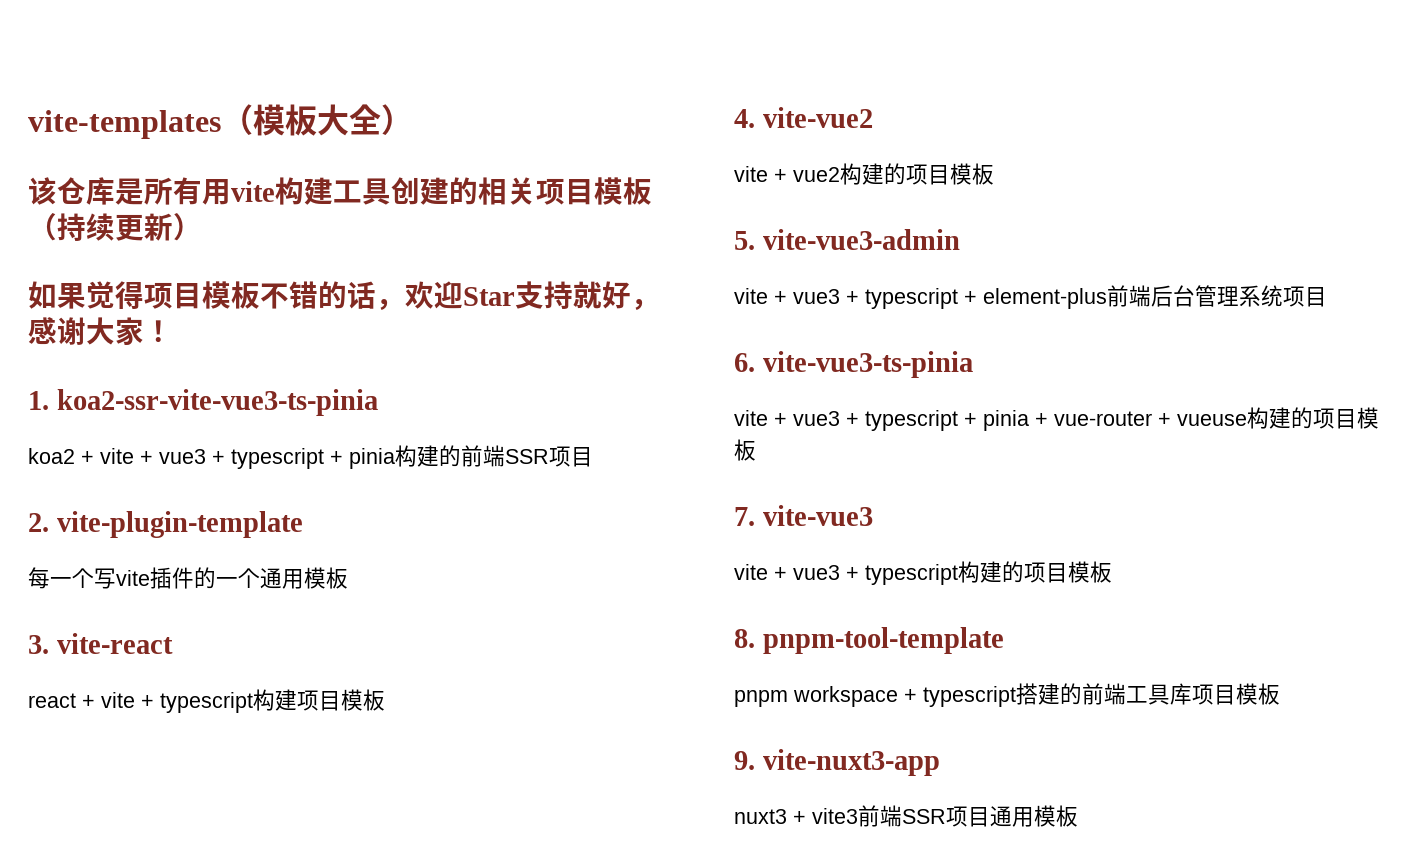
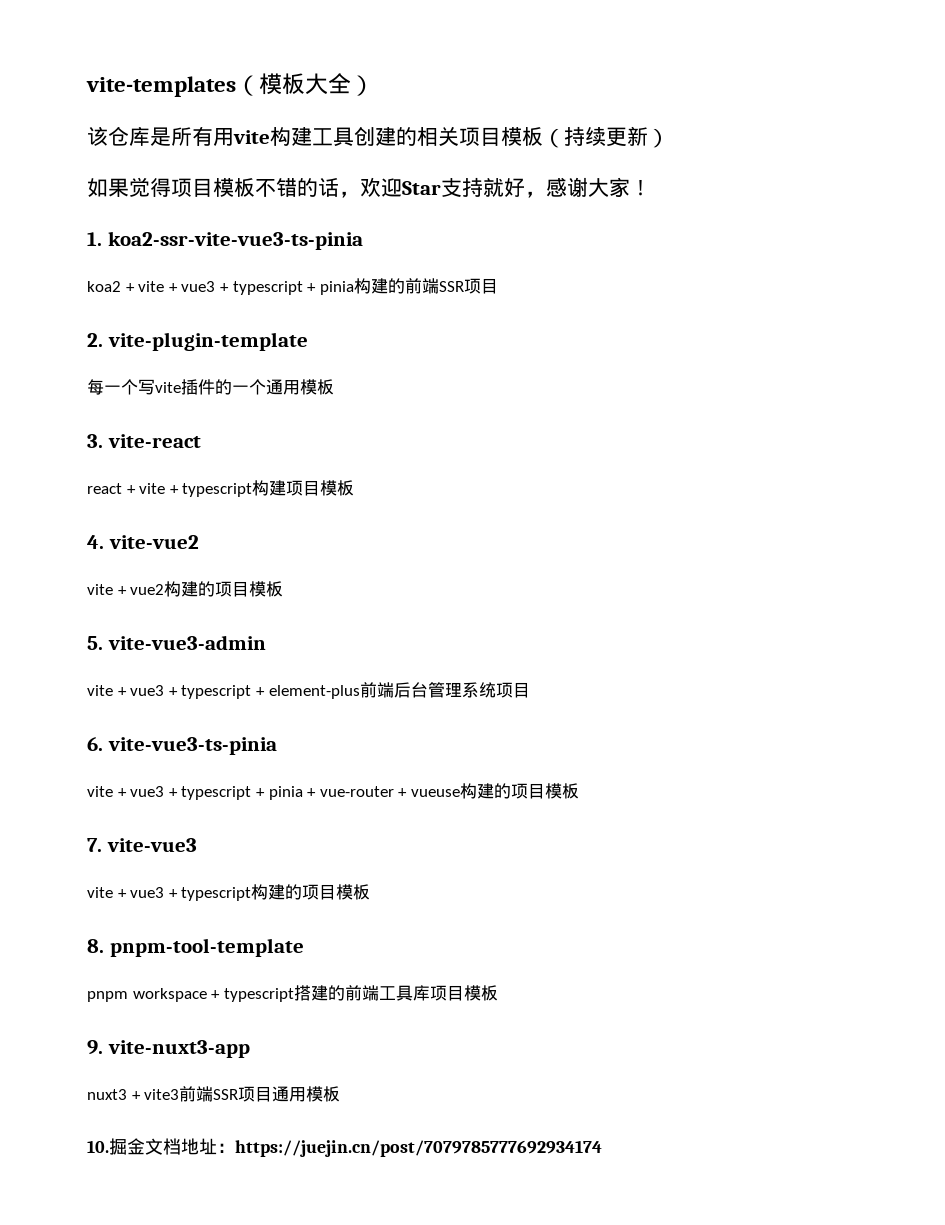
+ 10.掘金文档地址：https://juejin.cn/post/7079785777692934174

